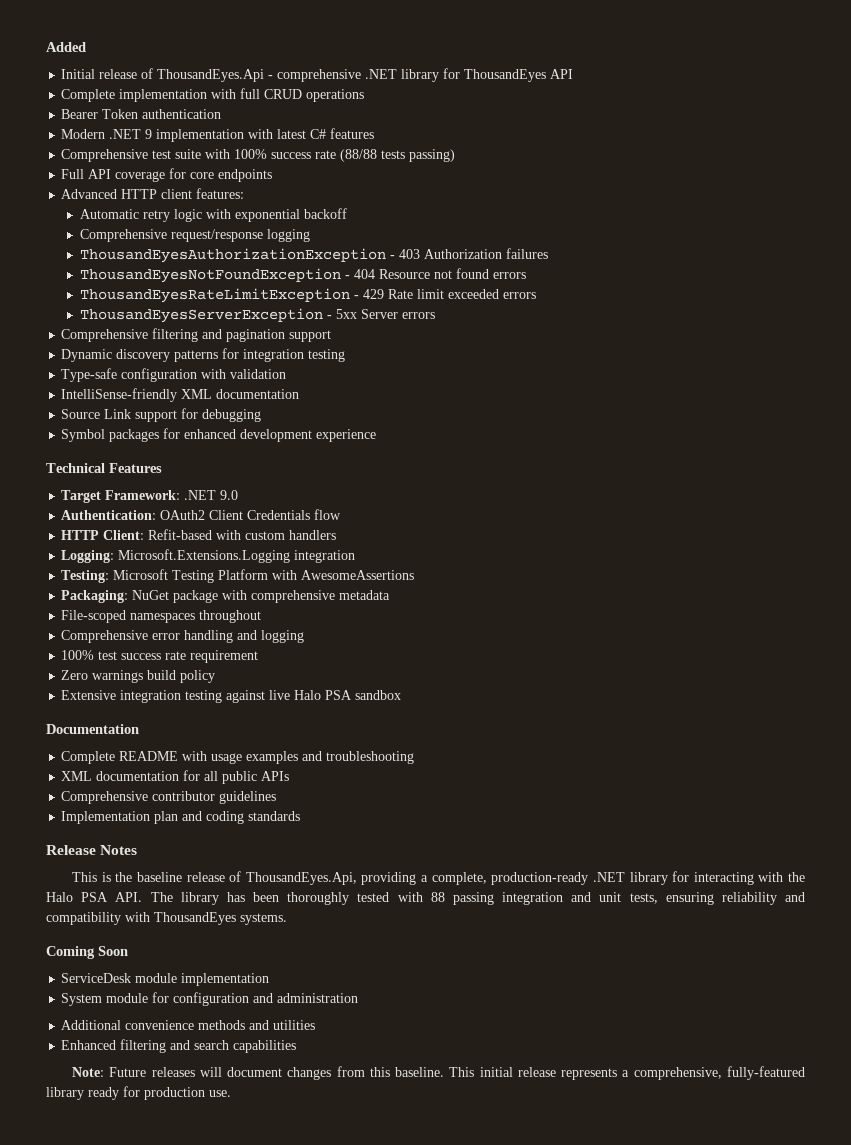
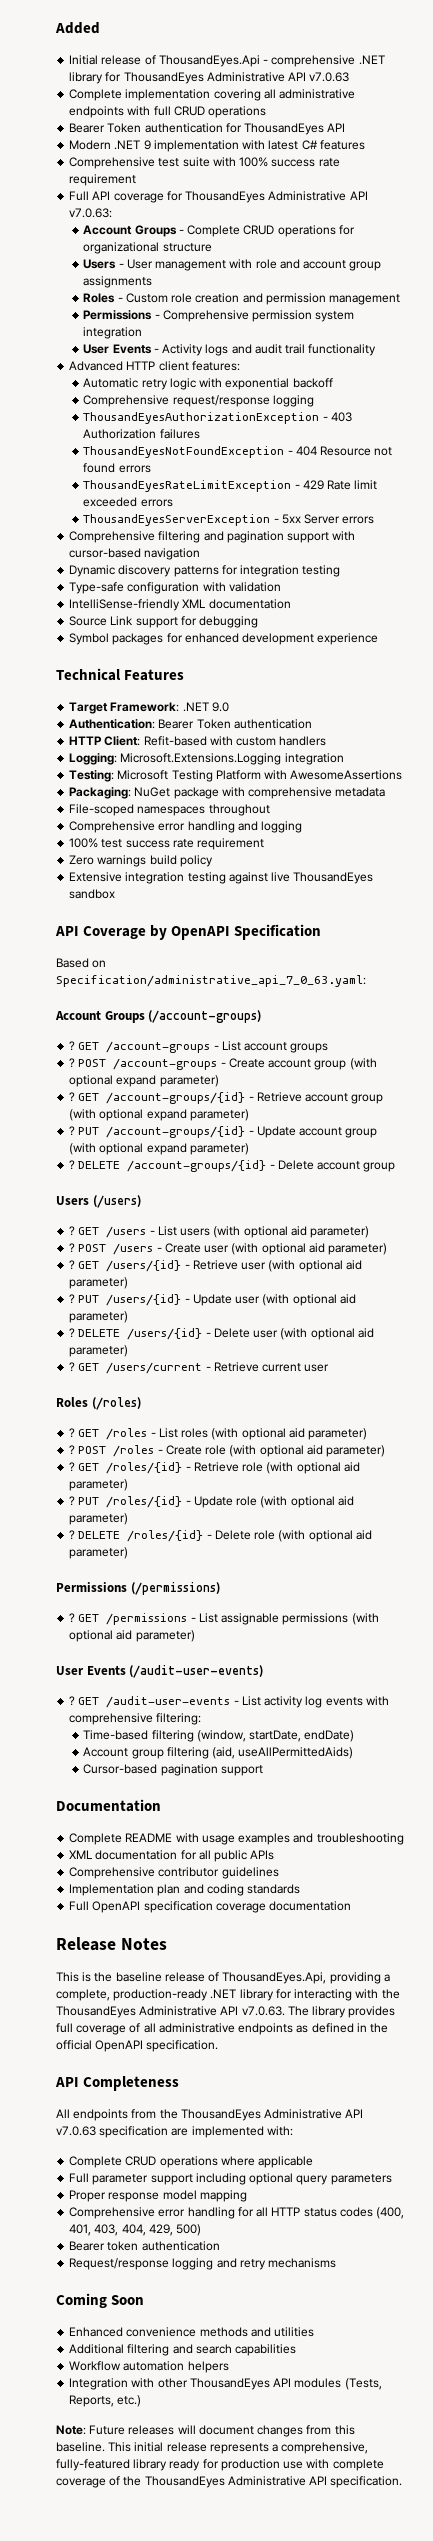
- Initial release of ThousandEyes.Api - comprehensive .NET library for ThousandEyes API
+ Initial release of ThousandEyes.Api - comprehensive .NET library for ThousandEyes Administrative API v7.0.63
- Complete implementation with full CRUD operations
+ Complete implementation covering all administrative endpoints with full CRUD operations
- Bearer Token authentication
+ Bearer Token authentication for ThousandEyes API
- Comprehensive test suite with 100% success rate (88/88 tests passing)
+ Comprehensive test suite with 100% success rate requirement
- Full API coverage for core endpoints
+ Full API coverage for ThousandEyes Administrative API v7.0.63:
+ Account Groups - Complete CRUD operations for organizational structure
+ Users - User management with role and account group assignments
+ Roles - Custom role creation and permission management
+ Permissions - Comprehensive permission system integration
+ User Events - Activity logs and audit trail functionality
- Comprehensive filtering and pagination support
+ Comprehensive filtering and pagination support with cursor-based navigation
- Authentication: OAuth2 Client Credentials flow
+ Authentication: Bearer Token authentication
- Extensive integration testing against live Halo PSA sandbox
+ Extensive integration testing against live ThousandEyes sandbox
+ API Coverage by OpenAPI Specification
+ Based on Specification/administrative_api_7_0_63.yaml:
+ Account Groups (/account-groups)
+ ? GET /account-groups - List account groups
+ ? POST /account-groups - Create account group (with optional expand parameter)
+ ? GET /account-groups/{id} - Retrieve account group (with optional expand parameter)
+ ? PUT /account-groups/{id} - Update account group (with optional expand parameter)
+ ? DELETE /account-groups/{id} - Delete account group
+ Users (/users)
+ ? GET /users - List users (with optional aid parameter)
+ ? POST /users - Create user (with optional aid parameter)
+ ? GET /users/{id} - Retrieve user (with optional aid parameter)
+ ? PUT /users/{id} - Update user (with optional aid parameter)
+ ? DELETE /users/{id} - Delete user (with optional aid parameter)
+ ? GET /users/current - Retrieve current user
+ Roles (/roles)
+ ? GET /roles - List roles (with optional aid parameter)
+ ? POST /roles - Create role (with optional aid parameter)
+ ? GET /roles/{id} - Retrieve role (with optional aid parameter)
+ ? PUT /roles/{id} - Update role (with optional aid parameter)
+ ? DELETE /roles/{id} - Delete role (with optional aid parameter)
+ Permissions (/permissions)
+ ? GET /permissions - List assignable permissions (with optional aid parameter)
+ User Events (/audit-user-events)
+ ? GET /audit-user-events - List activity log events with comprehensive filtering:
+ Time-based filtering (window, startDate, endDate)
+ Account group filtering (aid, useAllPermittedAids)
+ Cursor-based pagination support
+ Full OpenAPI specification coverage documentation
- This is the baseline release of ThousandEyes.Api, providing a complete, production-ready .NET library for interacting with the Halo PSA API. The library has been thoroughly tested with 88 passing integration and unit tests, ensuring reliability and compatibility with ThousandEyes systems.
+ This is the baseline release of ThousandEyes.Api, providing a complete, production-ready .NET library for interacting with the ThousandEyes Administrative API v7.0.63. The library provides full coverage of all administrative endpoints as defined in the official OpenAPI specification.
+ API Completeness
+ All endpoints from the ThousandEyes Administrative API v7.0.63 specification are implemented with:
+ Complete CRUD operations where applicable
+ Full parameter support including optional query parameters
+ Proper response model mapping
+ Comprehensive error handling for all HTTP status codes (400, 401, 403, 404, 429, 500)
+ Bearer token authentication
+ Request/response logging and retry mechanisms
  Coming Soon
- ServiceDesk module implementation
- System module for configuration and administration
- Additional convenience methods and utilities
+ Enhanced convenience methods and utilities
- Enhanced filtering and search capabilities
+ Additional filtering and search capabilities
+ Workflow automation helpers
+ Integration with other ThousandEyes API modules (Tests, Reports, etc.)
- This initial release represents a comprehensive, fully-featured library ready for production use.
+ This initial release represents a comprehensive, fully-featured library ready for production use with complete coverage of the ThousandEyes Administrative API specification.

